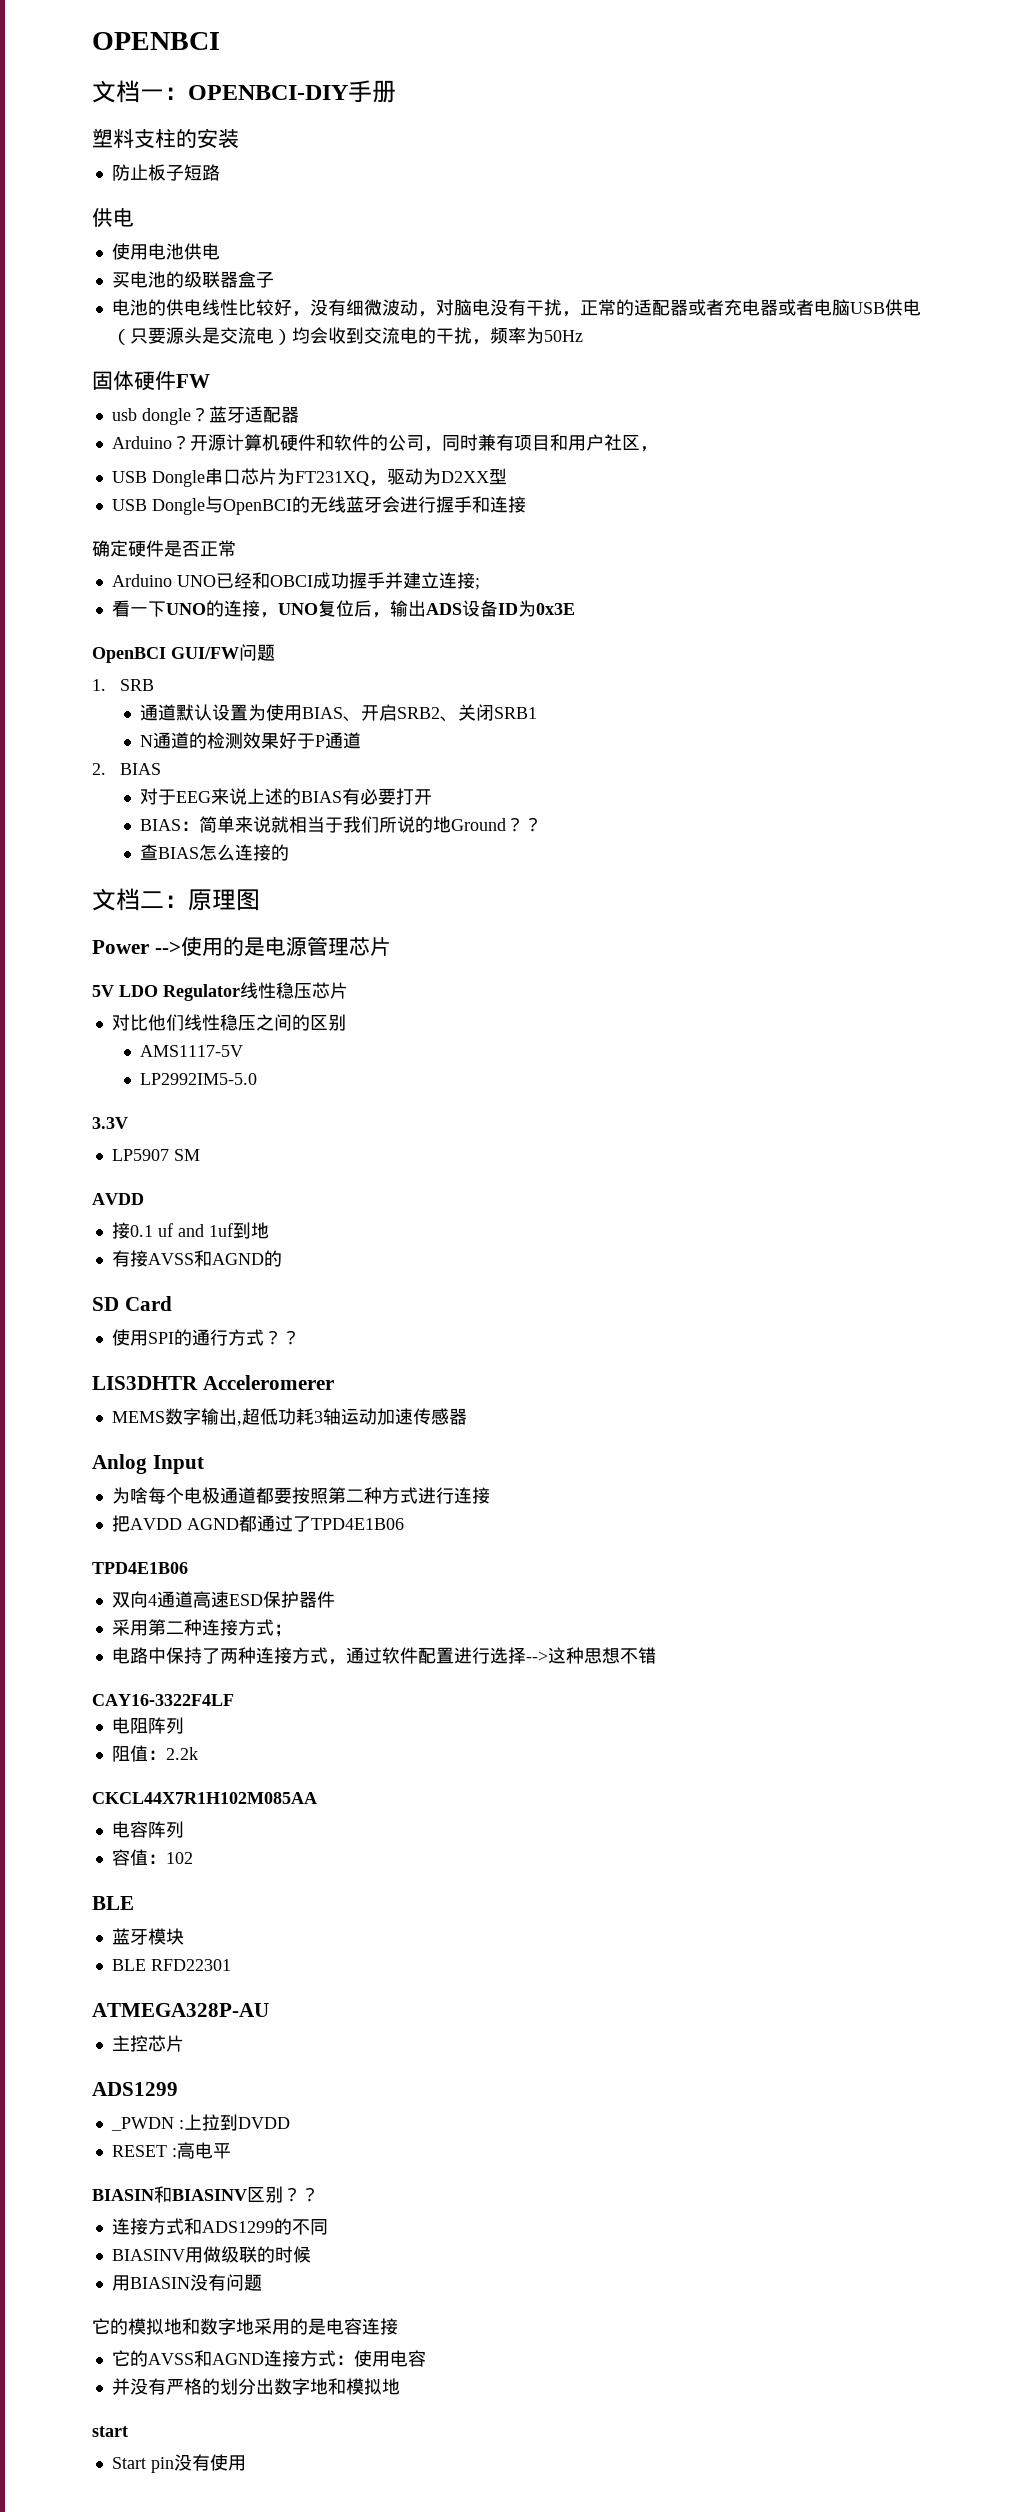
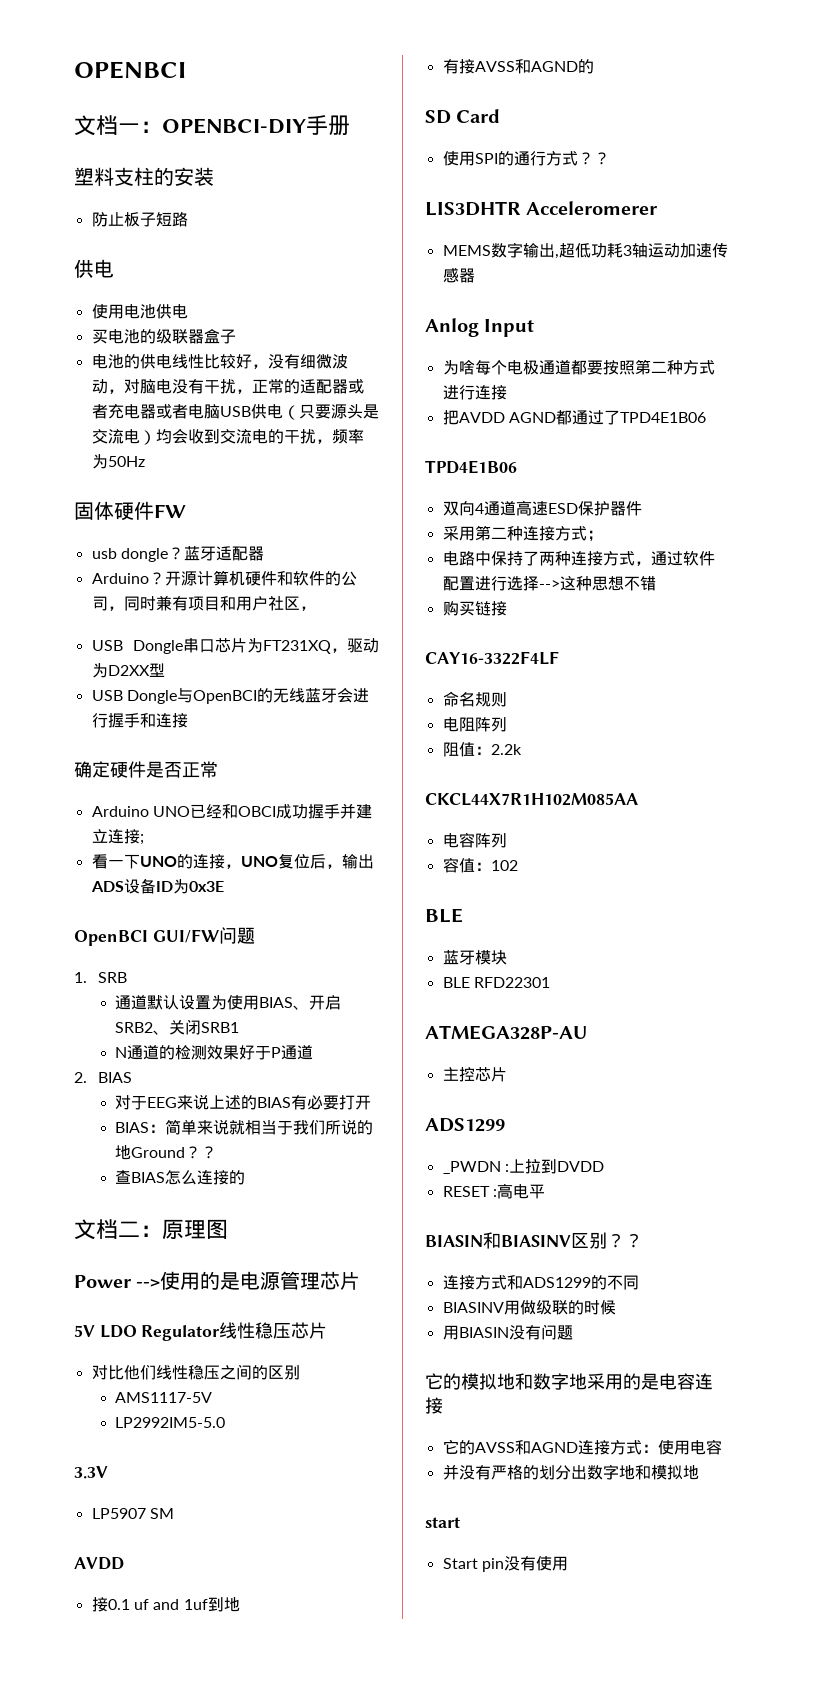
+ 购买链接
+ 命名规则

